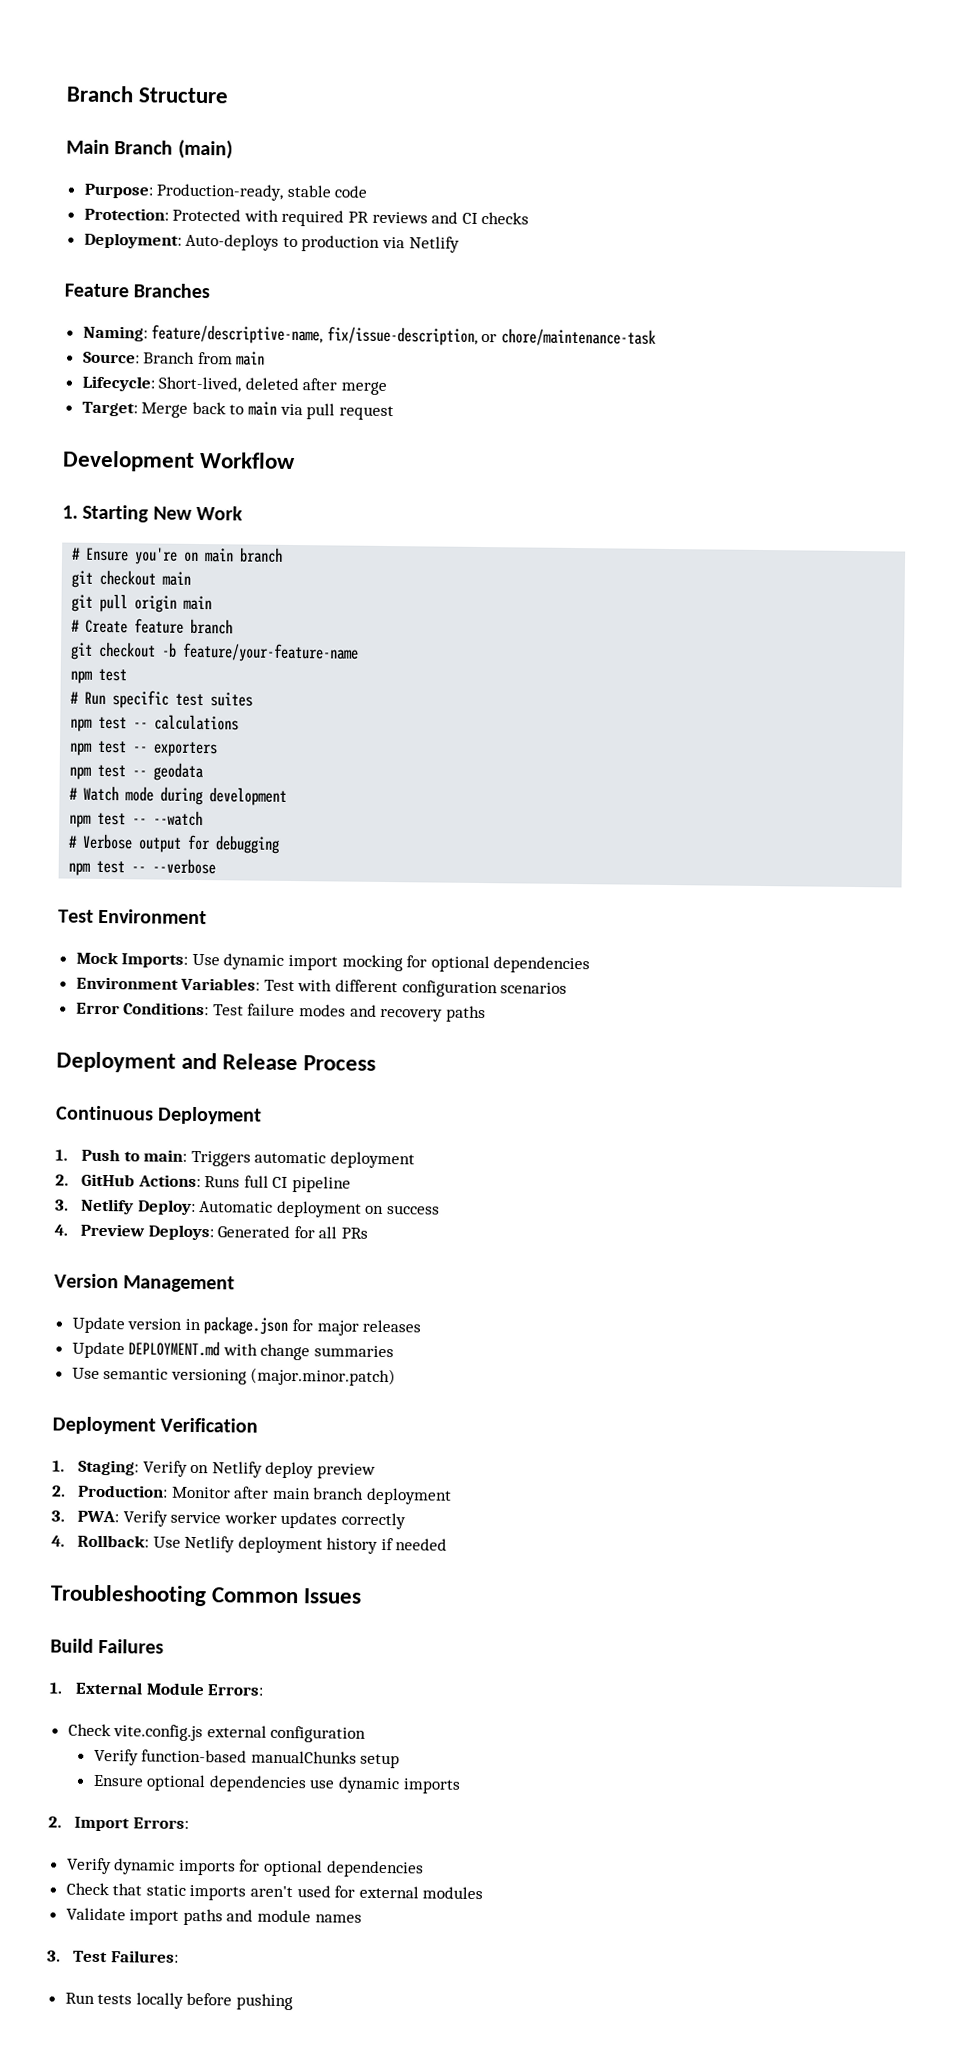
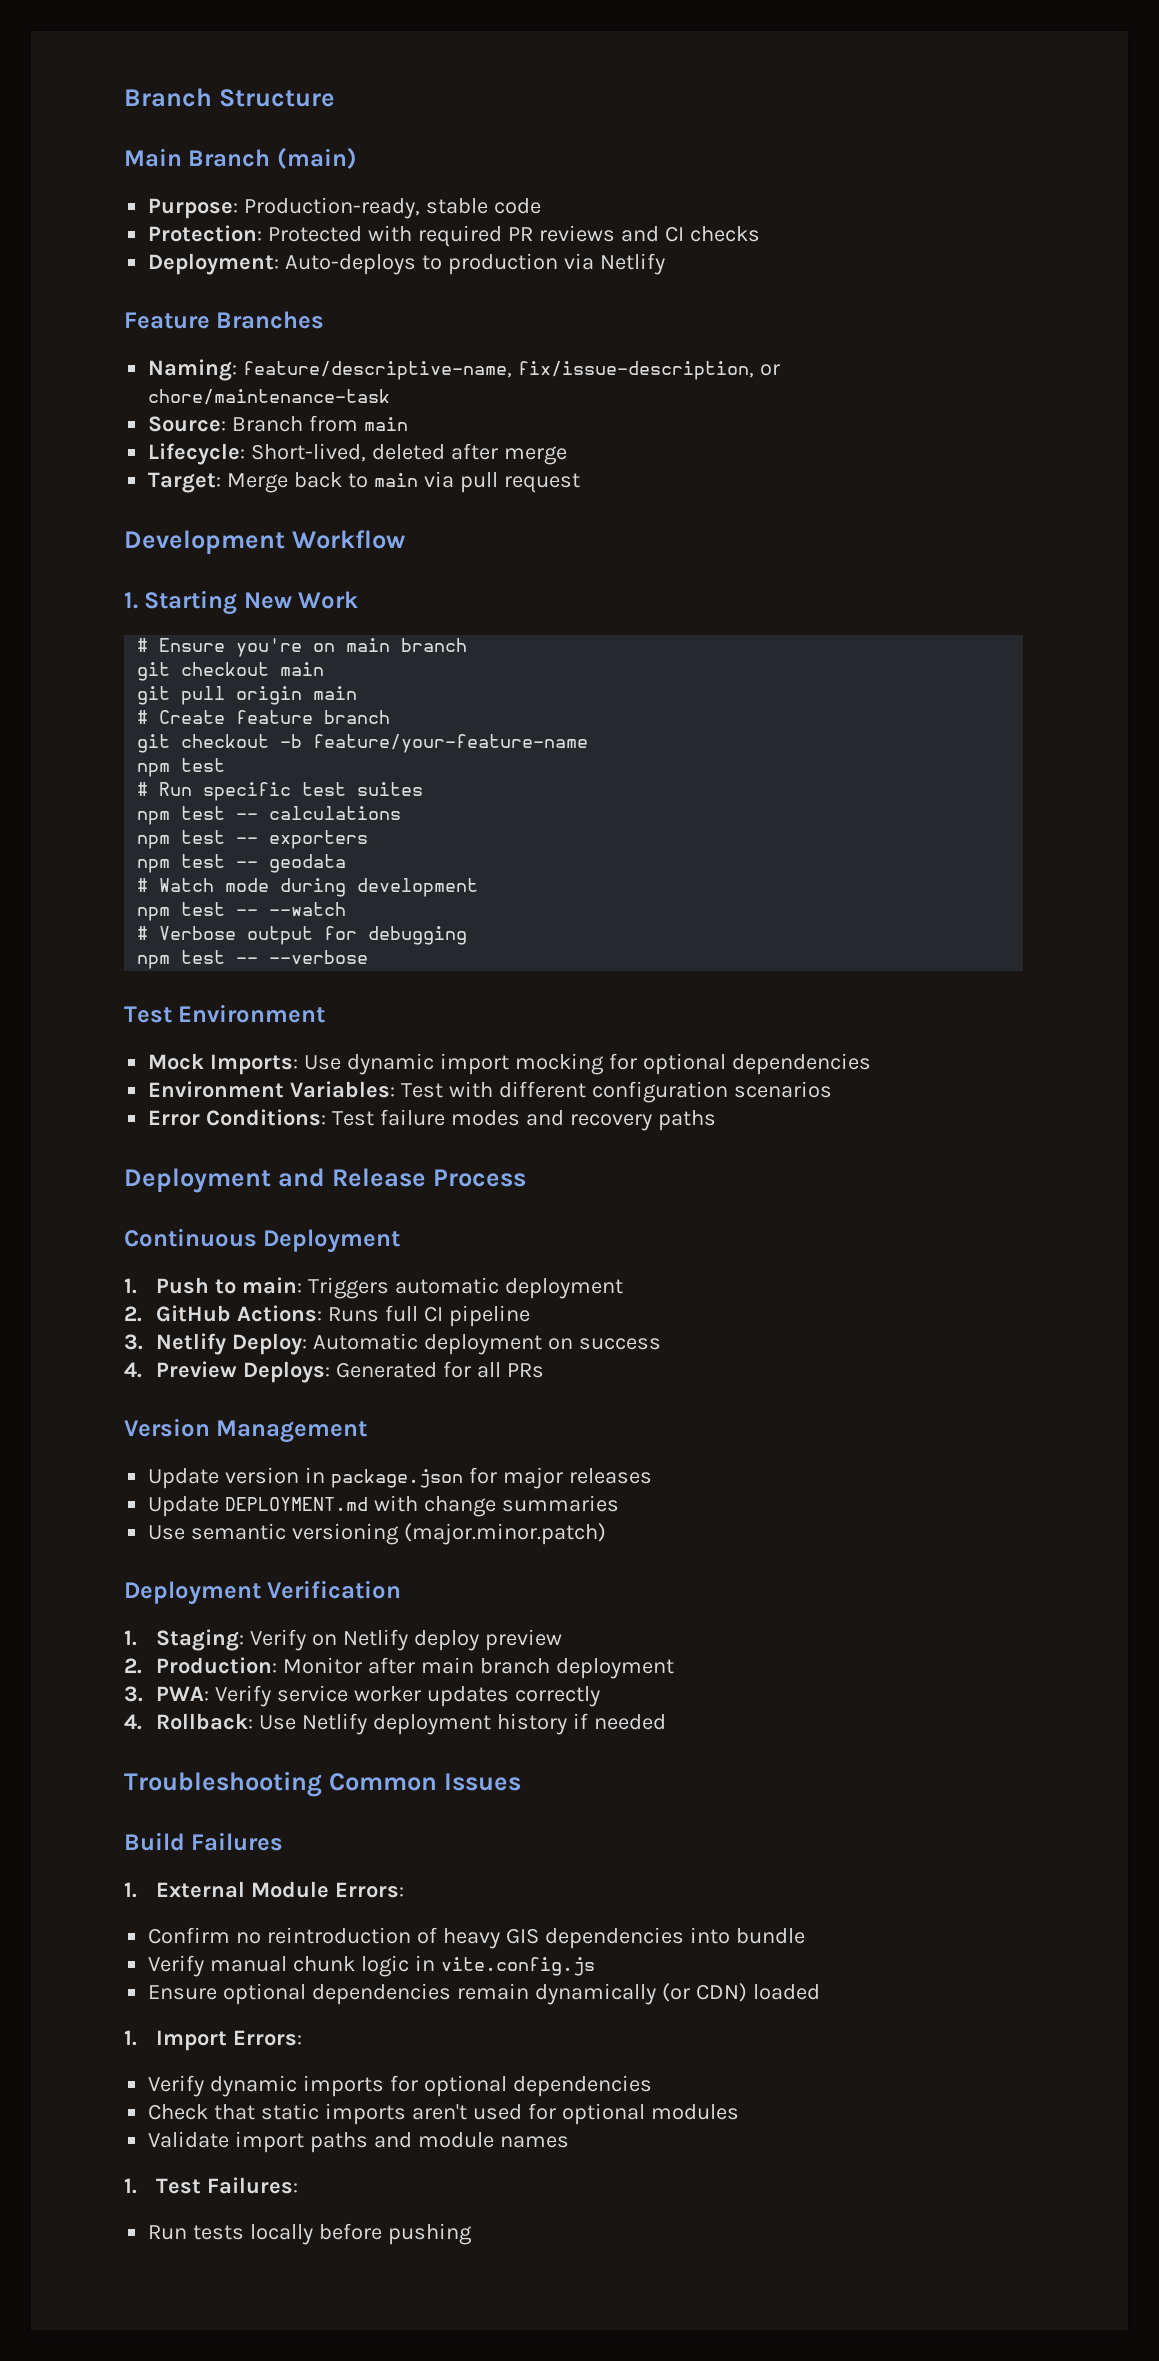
- Check vite.config.js external configuration
- Verify function-based manualChunks setup
- Ensure optional dependencies use dynamic imports
- 2. Import Errors:
+ Confirm no reintroduction of heavy GIS dependencies into bundle
+ Verify manual chunk logic in vite.config.js
+ Ensure optional dependencies remain dynamically (or CDN) loaded
+ 1. Import Errors:
- Check that static imports aren't used for external modules
+ Check that static imports aren't used for optional modules
- 3. Test Failures:
+ 1. Test Failures:

